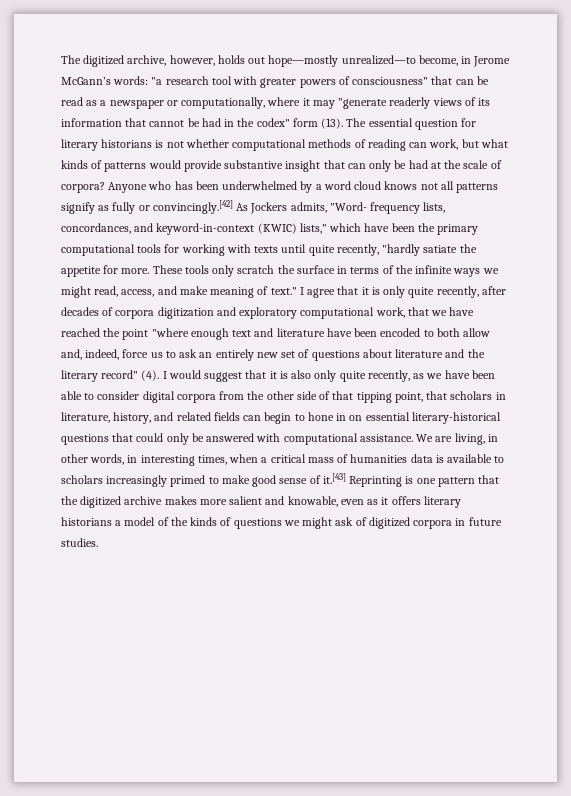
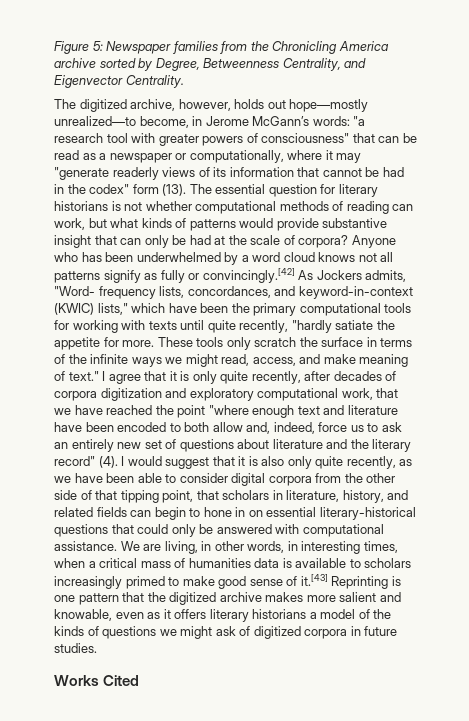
+ Figure 5: Newspaper families from the Chronicling America archive sorted by Degree, Betweenness Centrality, and Eigenvector Centrality.
+ Works Cited

